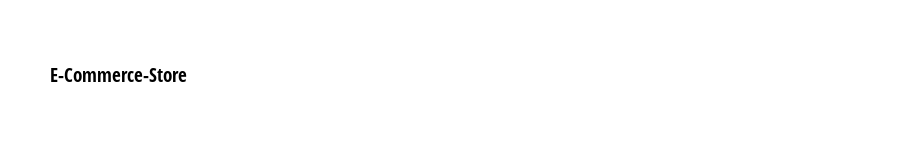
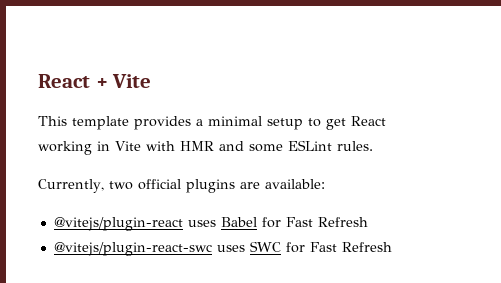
- E-Commerce-Store
+ React + Vite
+ This template provides a minimal setup to get React working in Vite with HMR and some ESLint rules.
+ Currently, two official plugins are available:
+ @vitejs/plugin-react uses Babel for Fast Refresh
+ @vitejs/plugin-react-swc uses SWC for Fast Refresh

